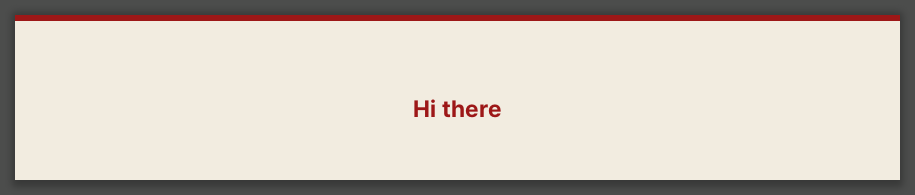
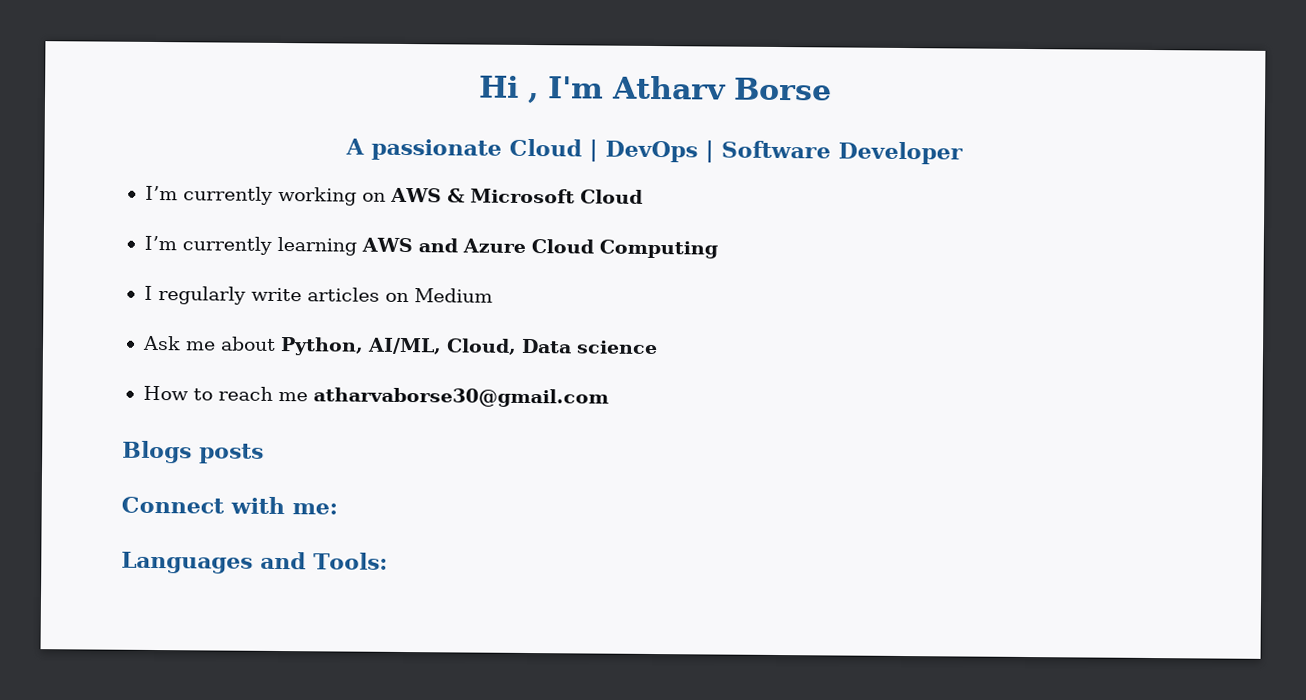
- Hi there
+ Hi , I'm Atharv Borse
+ A passionate Cloud | DevOps | Software Developer
+ I’m currently working on AWS & Microsoft Cloud
+ I’m currently learning AWS and Azure Cloud Computing
+ I regularly write articles on Medium
+ Ask me about Python, AI/ML, Cloud, Data science
+ How to reach me atharvaborse30@gmail.com
+ Blogs posts
+ Connect with me:
+ Languages and Tools:

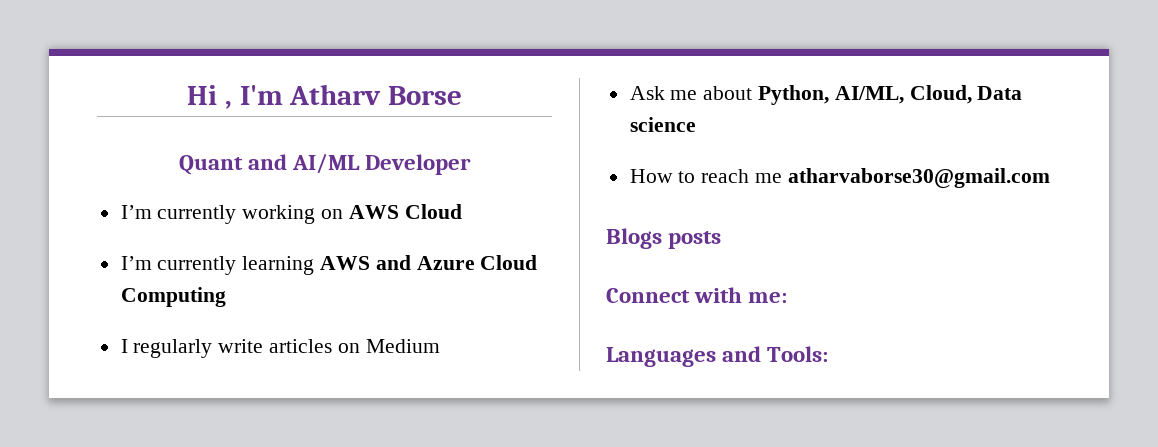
- A passionate Cloud | DevOps | Software Developer
+ Quant and AI/ML Developer
- I’m currently working on AWS & Microsoft Cloud
+ I’m currently working on AWS Cloud

